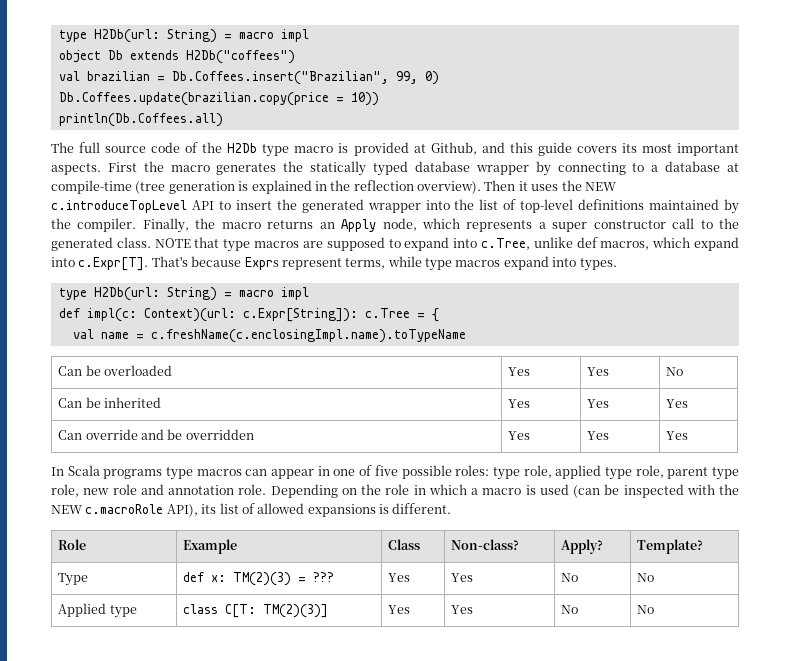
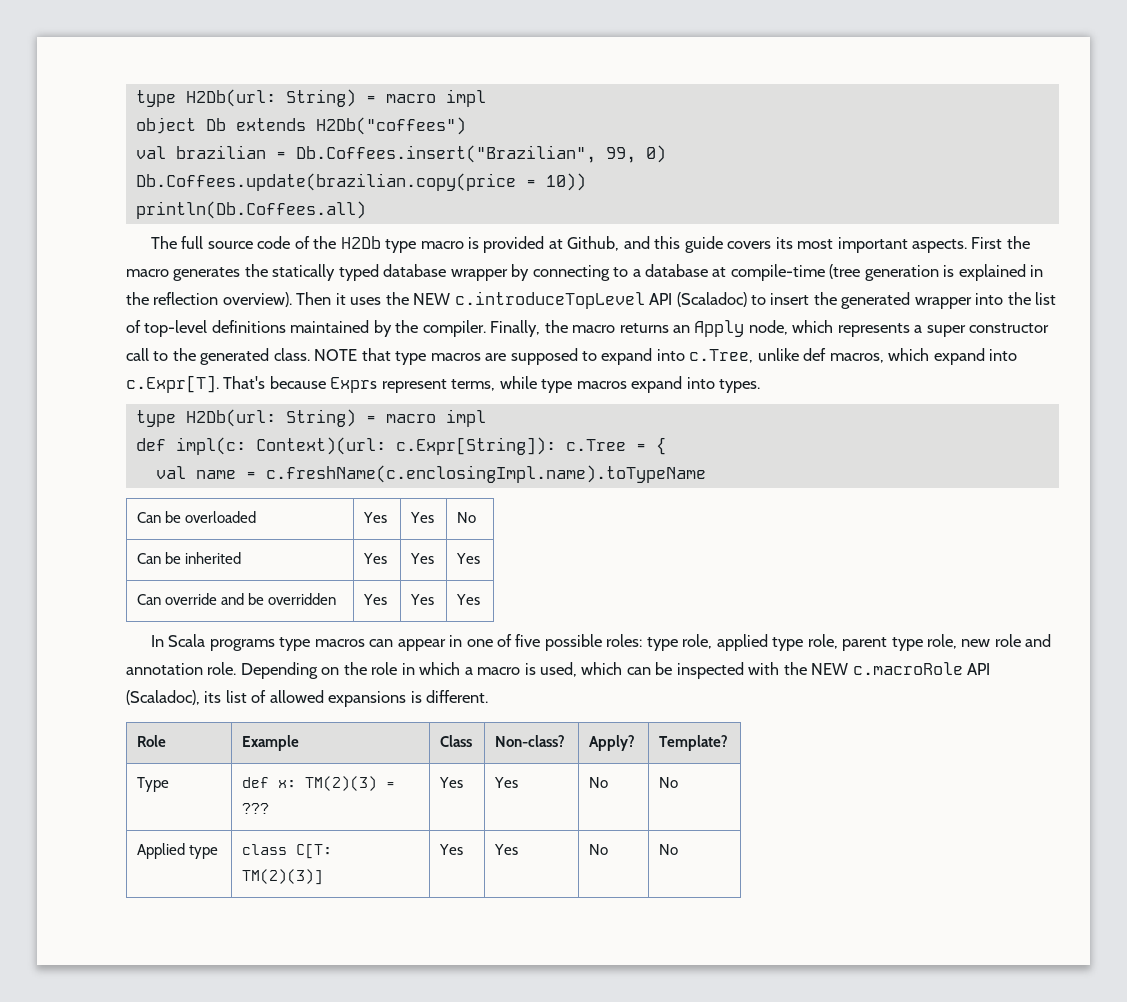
- Then it uses the NEW c.introduceTopLevel API to insert the generated wrapper into the list of top-level definitions maintained by the compiler.
+ Then it uses the NEW c.introduceTopLevel API (Scaladoc) to insert the generated wrapper into the list of top-level definitions maintained by the compiler.
- Depending on the role in which a macro is used (can be inspected with the NEW c.macroRole API), its list of allowed expansions is different.
+ Depending on the role in which a macro is used, which can be inspected with the NEW c.macroRole API (Scaladoc), its list of allowed expansions is different.

